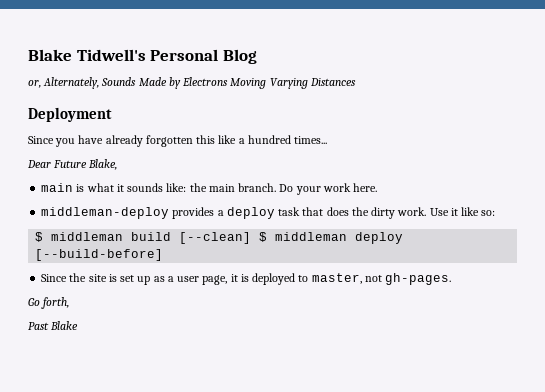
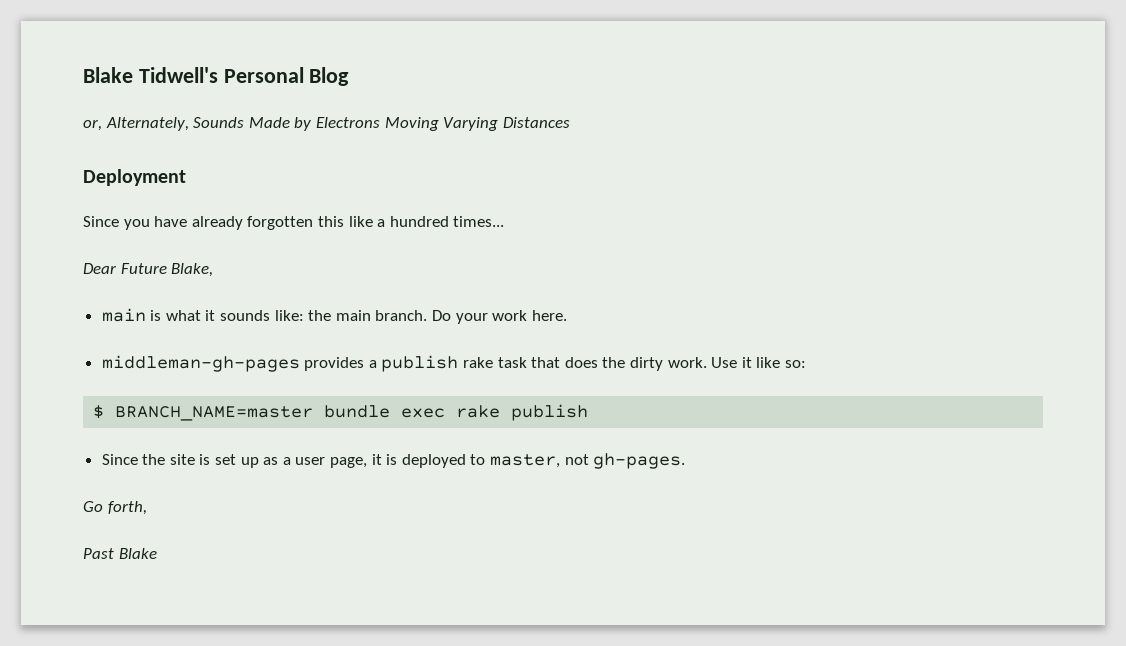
- middleman-deploy provides a deploy task that does the dirty work.
+ middleman-gh-pages provides a publish rake task that does the dirty work.
- $ middleman build [--clean] $ middleman deploy [--build-before]
+ $ BRANCH_NAME=master bundle exec rake publish

